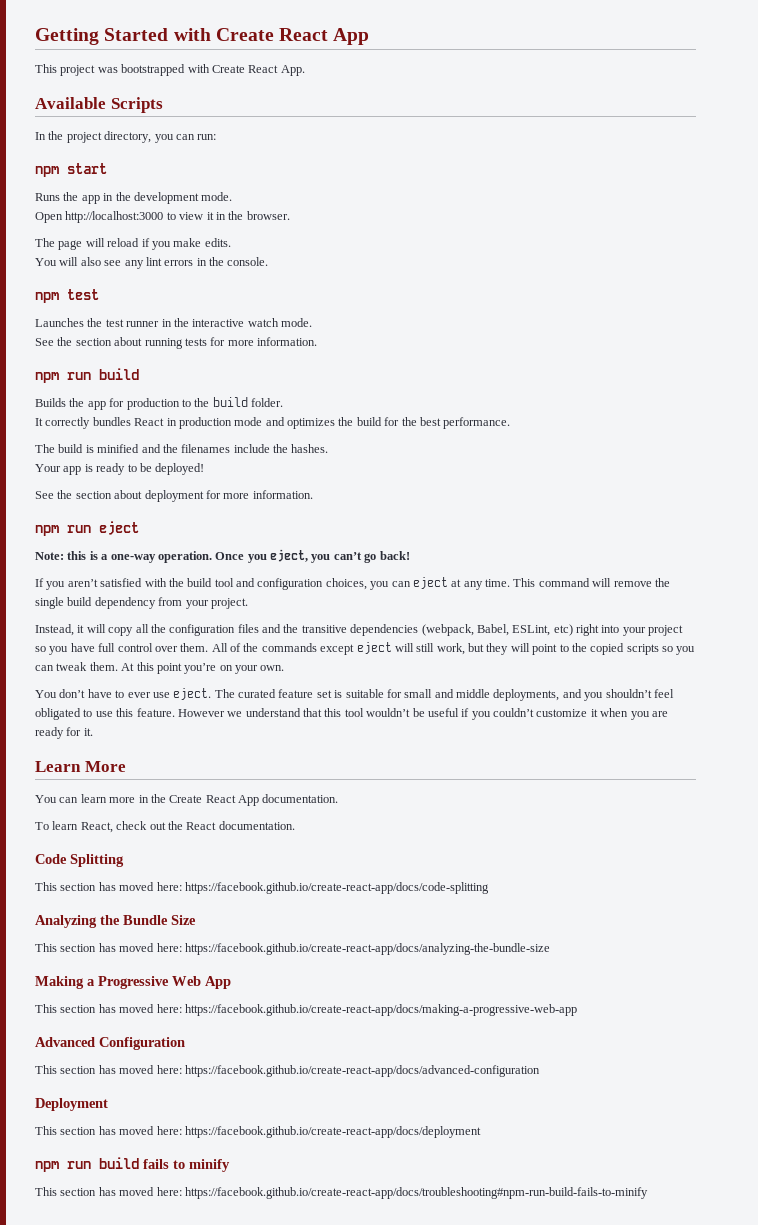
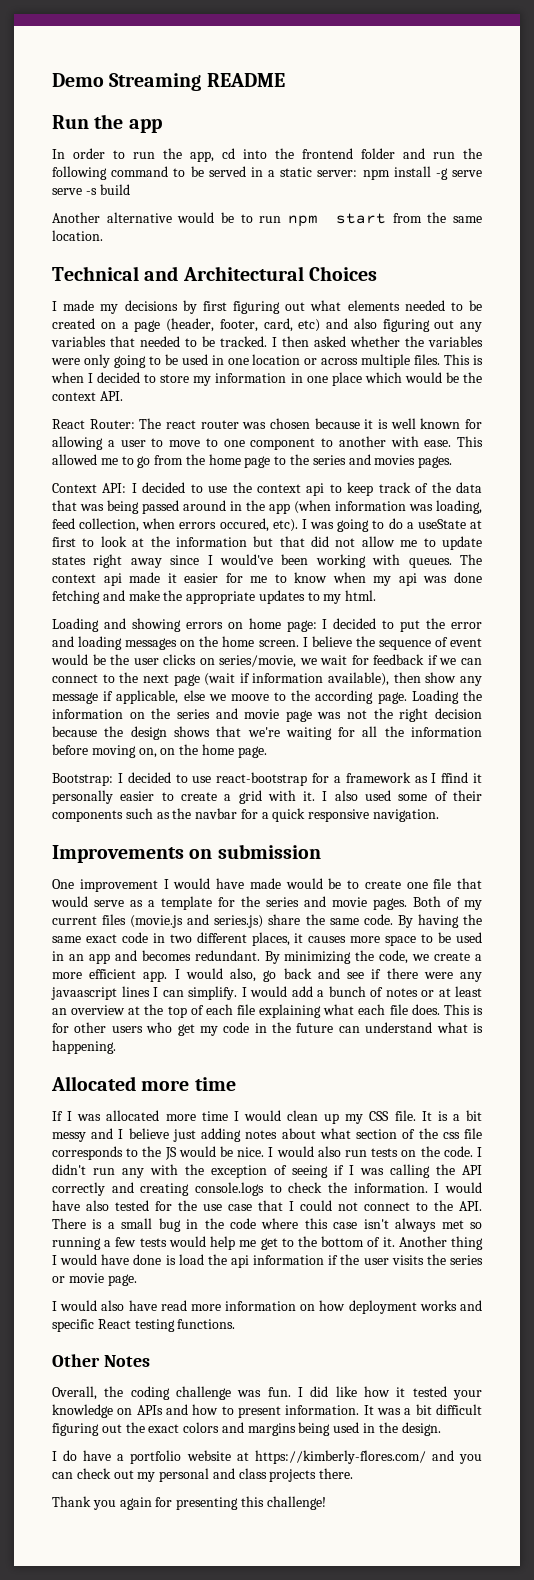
- Getting Started with Create React App
- This project was bootstrapped with Create React App.
- Available Scripts
- In the project directory, you can run:
- npm start
- Runs the app in the development mode.
- Open http://localhost:3000 to view it in the browser.
- The page will reload if you make edits.
- You will also see any lint errors in the console.
- npm test
- Launches the test runner in the interactive watch mode.
- See the section about running tests for more information.
- npm run build
- Builds the app for production to the build folder.
- It correctly bundles React in production mode and optimizes the build for the best performance.
- The build is minified and the filenames include the hashes.
- Your app is ready to be deployed!
- See the section about deployment for more information.
- npm run eject
- Note: this is a one-way operation. Once you eject, you can’t go back!
- If you aren’t satisfied with the build tool and configuration choices, you can eject at any time. This command will remove the single build dependency from your project.
- Instead, it will copy all the configuration files and the transitive dependencies (webpack, Babel, ESLint, etc) right into your project so you have full control over them. All of the commands except eject will still work, but they will point to the copied scripts so you can tweak them. At this point you’re on your own.
- You don’t have to ever use eject. The curated feature set is suitable for small and middle deployments, and you shouldn’t feel obligated to use this feature. However we understand that this tool wouldn’t be useful if you couldn’t customize it when you are ready for it.
- Learn More
- You can learn more in the Create React App documentation.
- To learn React, check out the React documentation.
- Code Splitting
- This section has moved here: https://facebook.github.io/create-react-app/docs/code-splitting
- Analyzing the Bundle Size
- This section has moved here: https://facebook.github.io/create-react-app/docs/analyzing-the-bundle-size
- Making a Progressive Web App
- This section has moved here: https://facebook.github.io/create-react-app/docs/making-a-progressive-web-app
- Advanced Configuration
- This section has moved here: https://facebook.github.io/create-react-app/docs/advanced-configuration
- Deployment
- This section has moved here: https://facebook.github.io/create-react-app/docs/deployment
- npm run build fails to minify
- This section has moved here: https://facebook.github.io/create-react-app/docs/troubleshooting#npm-run-build-fails-to-minify
+ Demo Streaming README
+ Run the app
+ In order to run the app, cd into the frontend folder and run the following command to be served in a static server: npm install -g serve serve -s build
+ Another alternative would be to run npm start from the same location.
+ Technical and Architectural Choices
+ I made my decisions by first figuring out what elements needed to be created on a page (header, footer, card, etc) and also figuring out any variables that needed to be tracked. I then asked whether the variables were only going to be used in one location or across multiple files. This is when I decided to store my information in one place which would be the context API.
+ React Router: The react router was chosen because it is well known for allowing a user to move to one component to another with ease. This allowed me to go from the home page to the series and movies pages.
+ Context API: I decided to use the context api to keep track of the data that was being passed around in the app (when information was loading, feed collection, when errors occured, etc). I was going to do a useState at first to look at the information but that did not allow me to update states right away since I would've been working with queues. The context api made it easier for me to know when my api was done fetching and make the appropriate updates to my html.
+ Loading and showing errors on home page: I decided to put the error and loading messages on the home screen. I believe the sequence of event would be the user clicks on series/movie, we wait for feedback if we can connect to the next page (wait if information available), then show any message if applicable, else we moove to the according page. Loading the information on the series and movie page was not the right decision because the design shows that we're waiting for all the information before moving on, on the home page.
+ Bootstrap: I decided to use react-bootstrap for a framework as I ffind it personally easier to create a grid with it. I also used some of their components such as the navbar for a quick responsive navigation.
+ Improvements on submission
+ One improvement I would have made would be to create one file that would serve as a template for the series and movie pages. Both of my current files (movie.js and series.js) share the same code. By having the same exact code in two different places, it causes more space to be used in an app and becomes redundant. By minimizing the code, we create a more efficient app. I would also, go back and see if there were any javaascript lines I can simplify. I would add a bunch of notes or at least an overview at the top of each file explaining what each file does. This is for other users who get my code in the future can understand what is happening.
+ Allocated more time
+ If I was allocated more time I would clean up my CSS file. It is a bit messy and I believe just adding notes about what section of the css file corresponds to the JS would be nice. I would also run tests on the code. I didn't run any with the exception of seeing if I was calling the API correctly and creating console.logs to check the information. I would have also tested for the use case that I could not connect to the API. There is a small bug in the code where this case isn't always met so running a few tests would help me get to the bottom of it. Another thing I would have done is load the api information if the user visits the series or movie page.
+ I would also have read more information on how deployment works and specific React testing functions.
+ Other Notes
+ Overall, the coding challenge was fun. I did like how it tested your knowledge on APIs and how to present information. It was a bit difficult figuring out the exact colors and margins being used in the design.
+ I do have a portfolio website at https://kimberly-flores.com/ and you can check out my personal and class projects there.
+ Thank you again for presenting this challenge!

